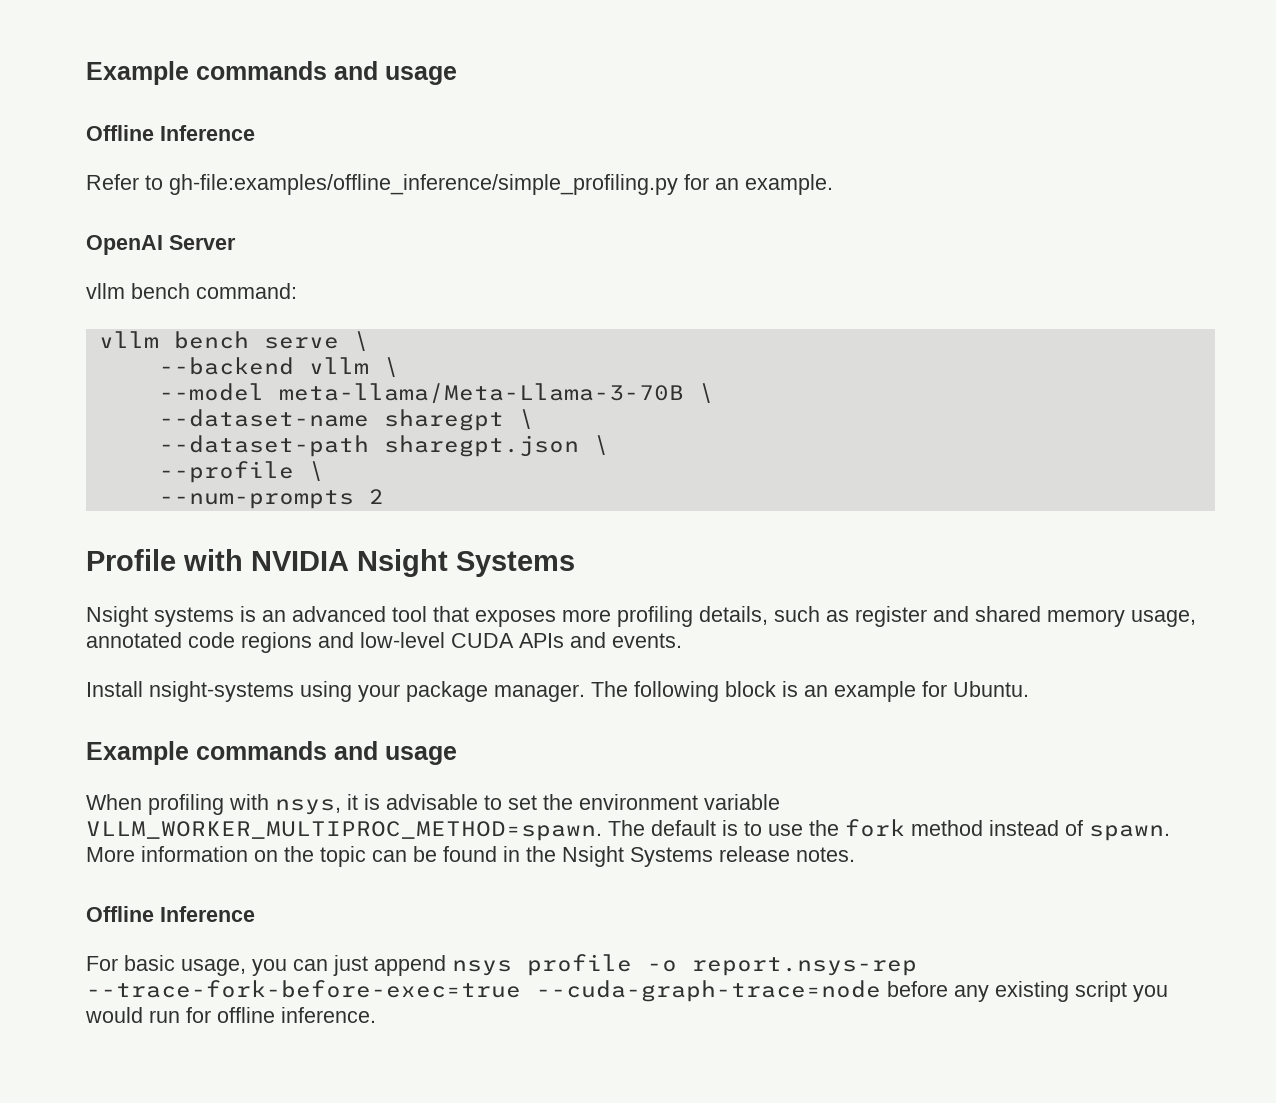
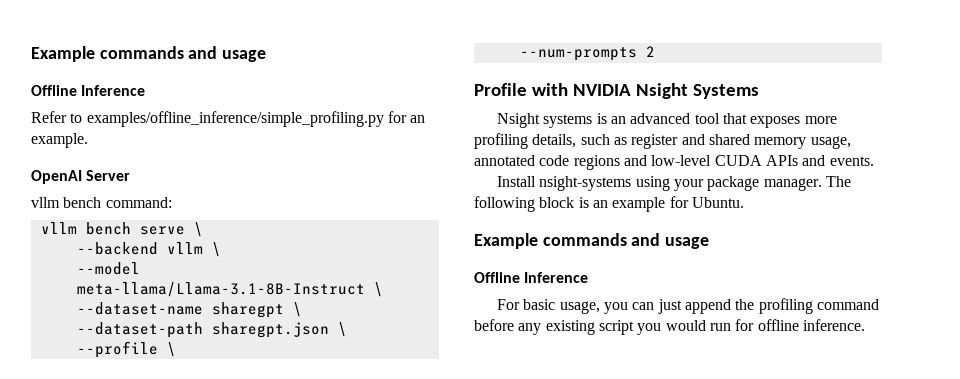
- Refer to gh-file:examples/offline_inference/simple_profiling.py for an example.
+ Refer to examples/offline_inference/simple_profiling.py for an example.
- --model meta-llama/Meta-Llama-3-70B \
+ --model meta-llama/Llama-3.1-8B-Instruct \
- When profiling with nsys, it is advisable to set the environment variable VLLM_WORKER_MULTIPROC_METHOD=spawn. The default is to use the fork method instead of spawn. More information on the topic can be found in the Nsight Systems release notes.
- For basic usage, you can just append nsys profile -o report.nsys-rep --trace-fork-before-exec=true --cuda-graph-trace=node before any existing script you would run for offline inference.
+ For basic usage, you can just append the profiling command before any existing script you would run for offline inference.

